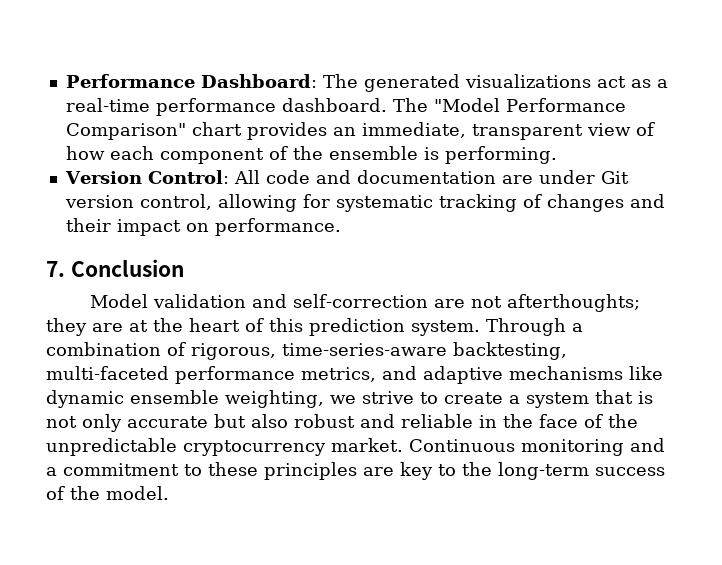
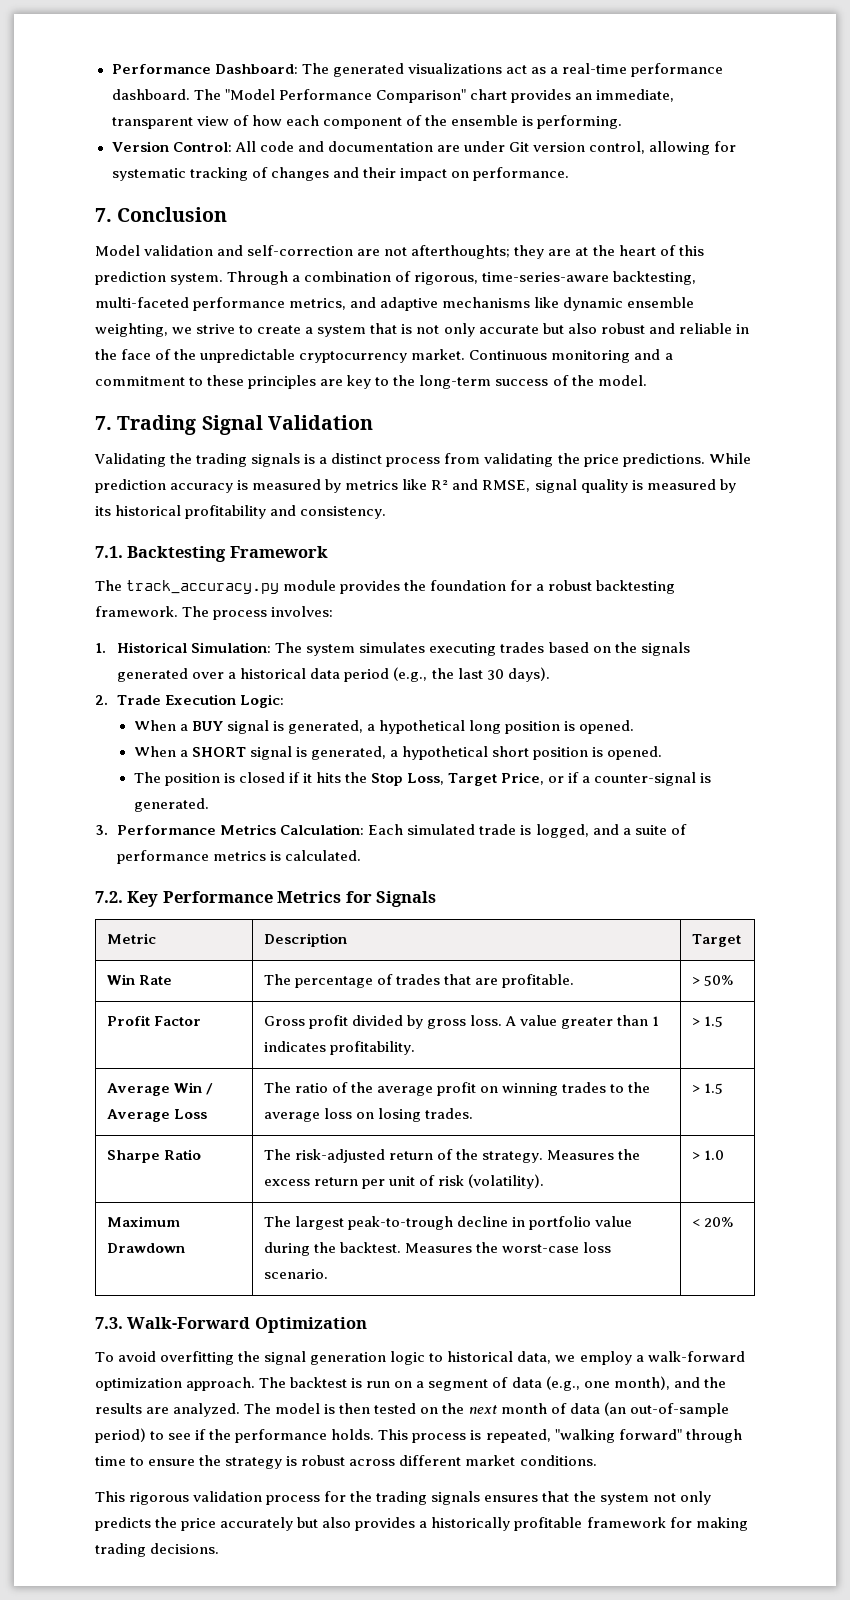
+ 7. Trading Signal Validation
+ Validating the trading signals is a distinct process from validating the price predictions. While prediction accuracy is measured by metrics like R² and RMSE, signal quality is measured by its historical profitability and consistency.
+ 7.1. Backtesting Framework
+ The track_accuracy.py module provides the foundation for a robust backtesting framework. The process involves:
+ 1. Historical Simulation: The system simulates executing trades based on the signals generated over a historical data period (e.g., the last 30 days).
+ 2. Trade Execution Logic:
+ When a BUY signal is generated, a hypothetical long position is opened.
+ When a SHORT signal is generated, a hypothetical short position is opened.
+ The position is closed if it hits the Stop Loss, Target Price, or if a counter-signal is generated.
+ 3. Performance Metrics Calculation: Each simulated trade is logged, and a suite of performance metrics is calculated.
+ 7.2. Key Performance Metrics for Signals
+ Metric | Description | Target
+ Win Rate | The percentage of trades that are profitable. | > 50%
+ Profit Factor | Gross profit divided by gross loss. A value greater than 1 indicates profitability. | > 1.5
+ Average Win / Average Loss | The ratio of the average profit on winning trades to the average loss on losing trades. | > 1.5
+ Sharpe Ratio | The risk-adjusted return of the strategy. Measures the excess return per unit of risk (volatility). | > 1.0
+ Maximum Drawdown | The largest peak-to-trough decline in portfolio value during the backtest. Measures the worst-case loss scenario. | < 20%
+ 7.3. Walk-Forward Optimization
+ To avoid overfitting the signal generation logic to historical data, we employ a walk-forward optimization approach. The backtest is run on a segment of data (e.g., one month), and the results are analyzed. The model is then tested on the next month of data (an out-of-sample period) to see if the performance holds. This process is repeated, "walking forward" through time to ensure the strategy is robust across different market conditions.
+ This rigorous validation process for the trading signals ensures that the system not only predicts the price accurately but also provides a historically profitable framework for making trading decisions.

